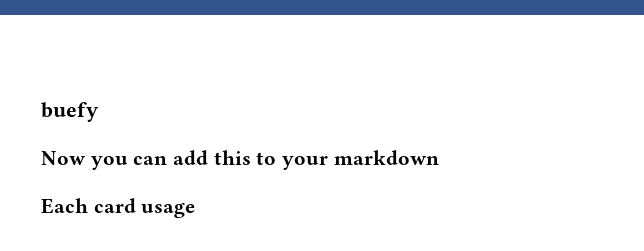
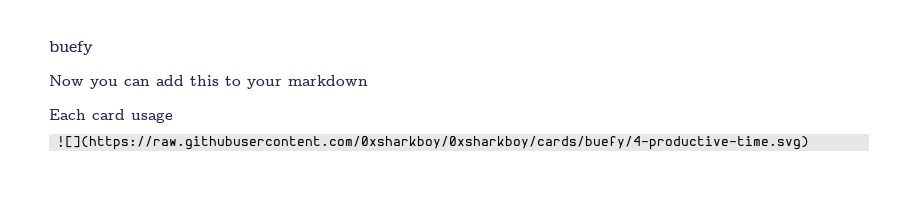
+ ![](https://raw.githubusercontent.com/0xsharkboy/0xsharkboy/cards/buefy/4-productive-time.svg)

